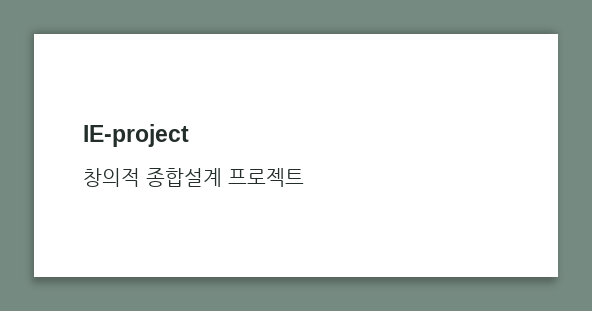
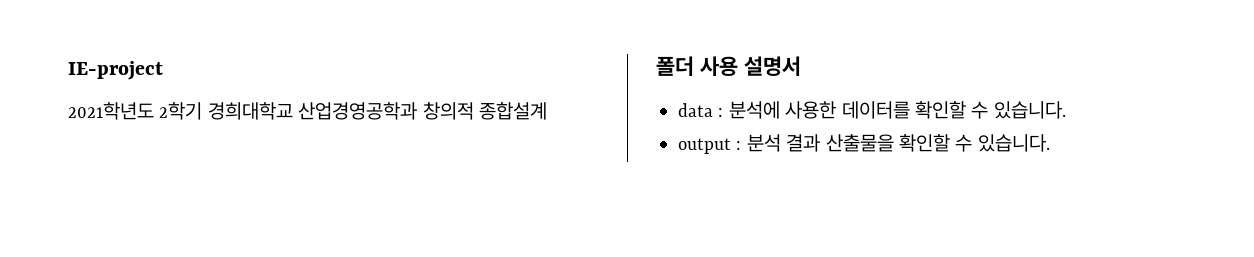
- 창의적 종합설계 프로젝트
+ 2021학년도 2학기 경희대학교 산업경영공학과 창의적 종합설계
+ 폴더 사용 설명서
+ data : 분석에 사용한 데이터를 확인할 수 있습니다.
+ output : 분석 결과 산출물을 확인할 수 있습니다.

